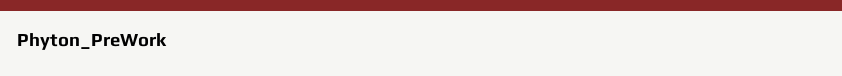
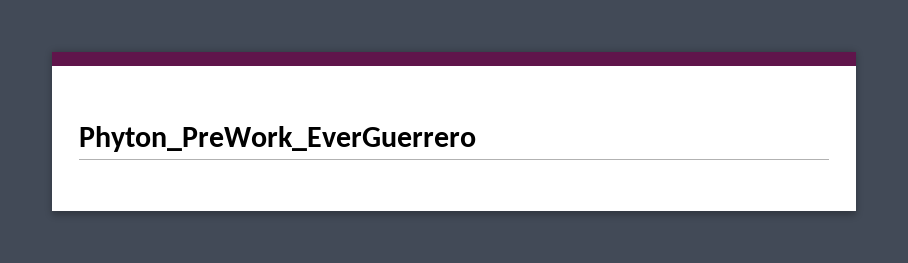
- Phyton_PreWork
+ Phyton_PreWork_EverGuerrero

